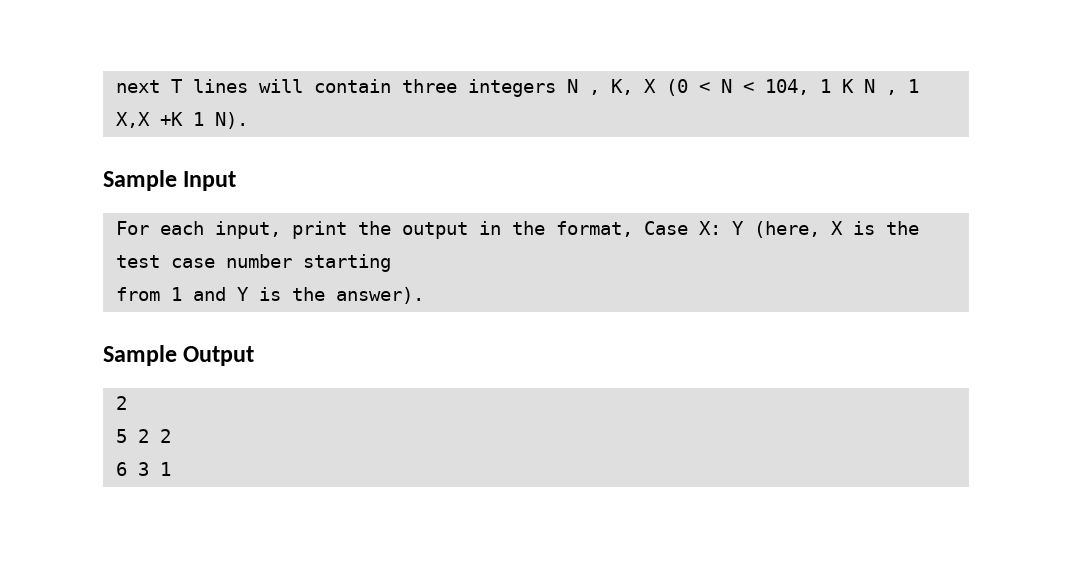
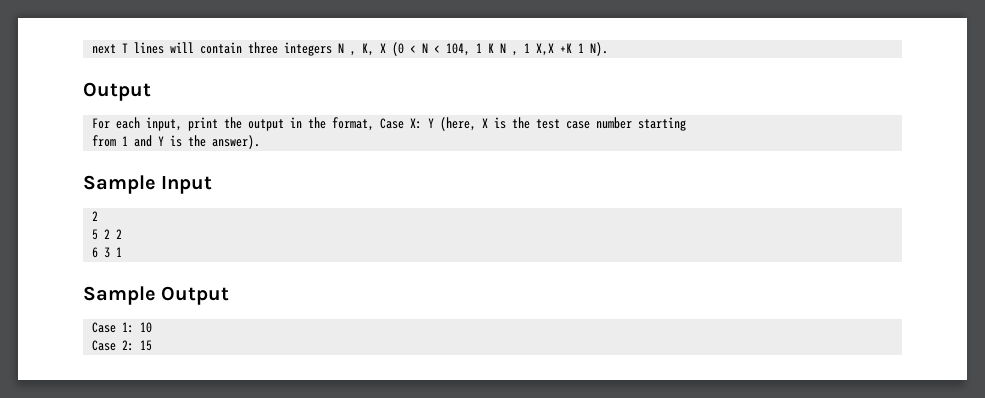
  next T lines will contain three integers N , K, X (0 < N < 104, 1 K N , 1 X,X +K 1 N).
- Sample Input
+ Output
- Sample Output
+ Sample Input
+ Sample Output
+ Case 1: 10
+ Case 2: 15

